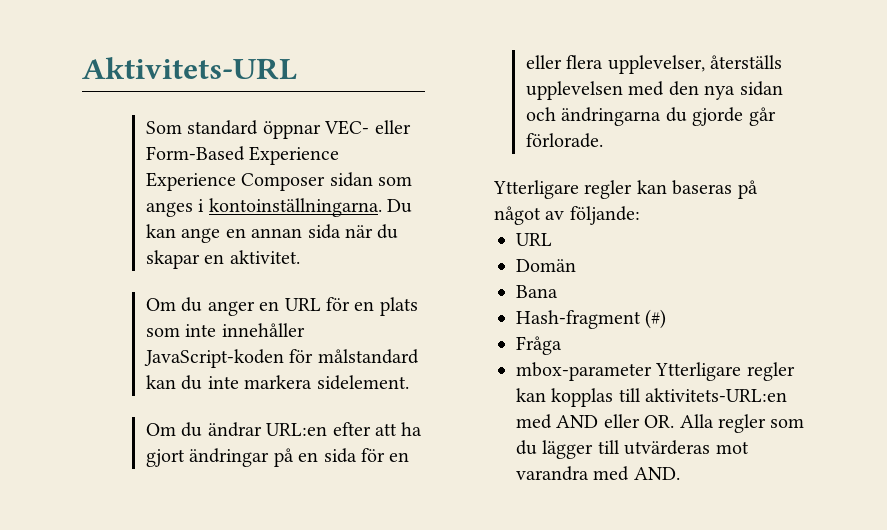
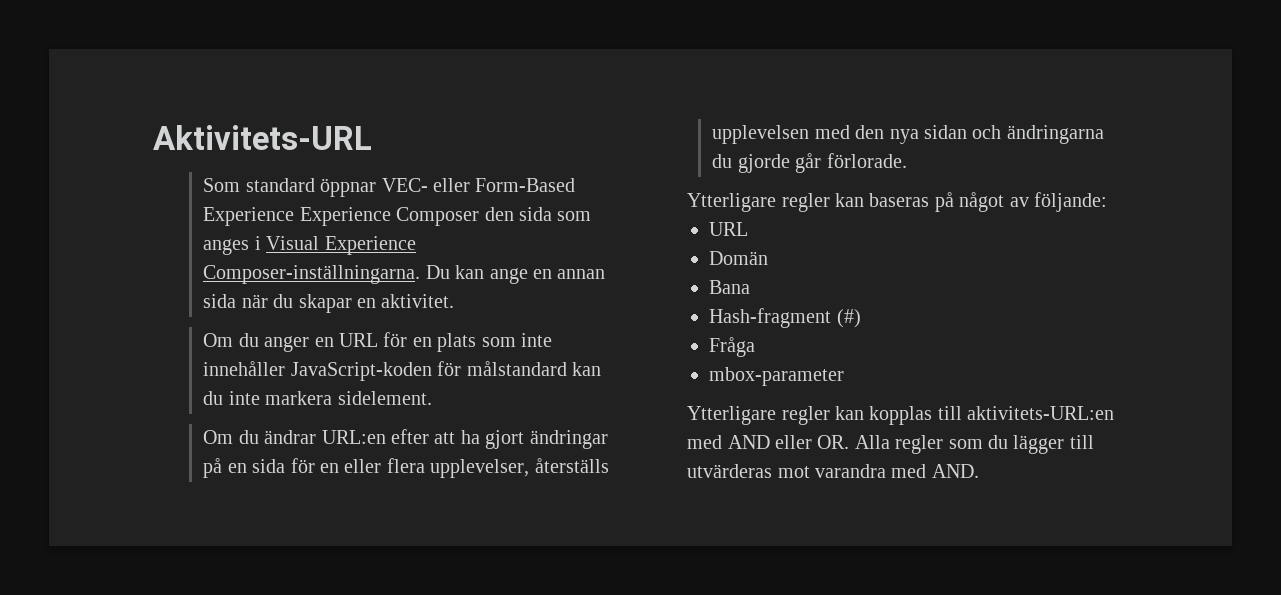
- Som standard öppnar VEC- eller Form-Based Experience Experience Composer sidan som anges i kontoinställningarna.
+ Som standard öppnar VEC- eller Form-Based Experience Experience Composer den sida som anges i Visual Experience Composer-inställningarna.
- mbox-parameter Ytterligare regler kan kopplas till aktivitets-URL:en med AND eller OR. Alla regler som du lägger till utvärderas mot varandra med AND.
+ mbox-parameter
+ Ytterligare regler kan kopplas till aktivitets-URL:en med AND eller OR. Alla regler som du lägger till utvärderas mot varandra med AND.

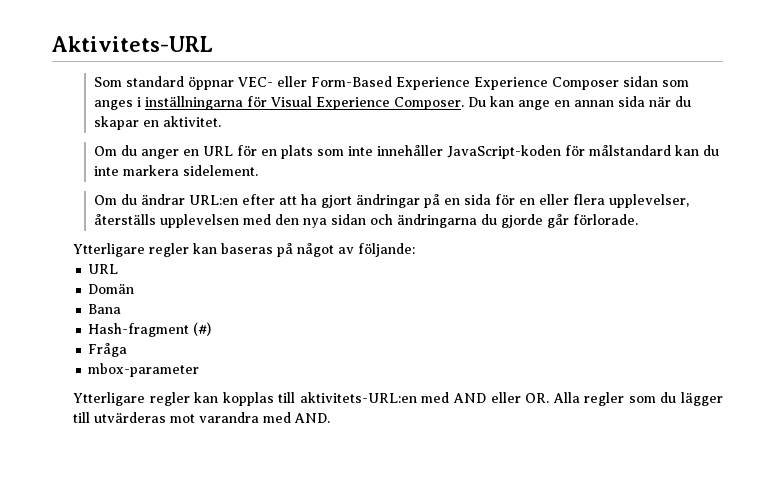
- Som standard öppnar VEC- eller Form-Based Experience Experience Composer den sida som anges i Visual Experience Composer-inställningarna.
+ Som standard öppnar VEC- eller Form-Based Experience Experience Composer sidan som anges i inställningarna för Visual Experience Composer.

